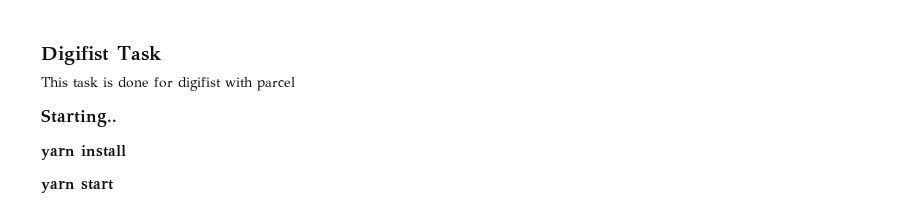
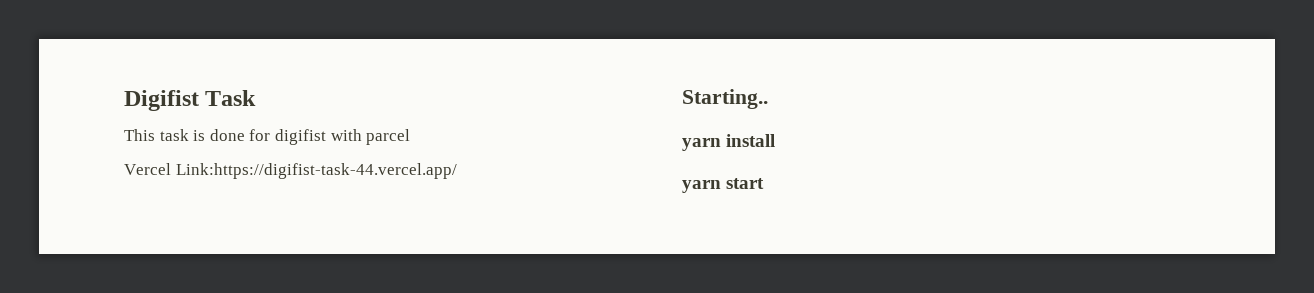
+ Vercel Link:https://digifist-task-44.vercel.app/

